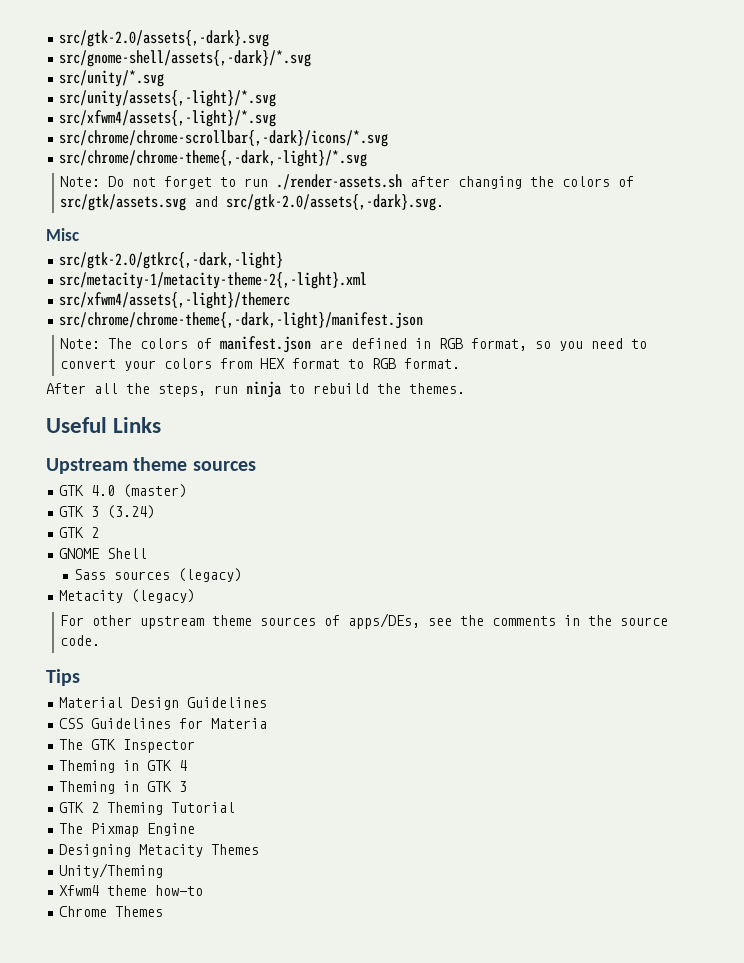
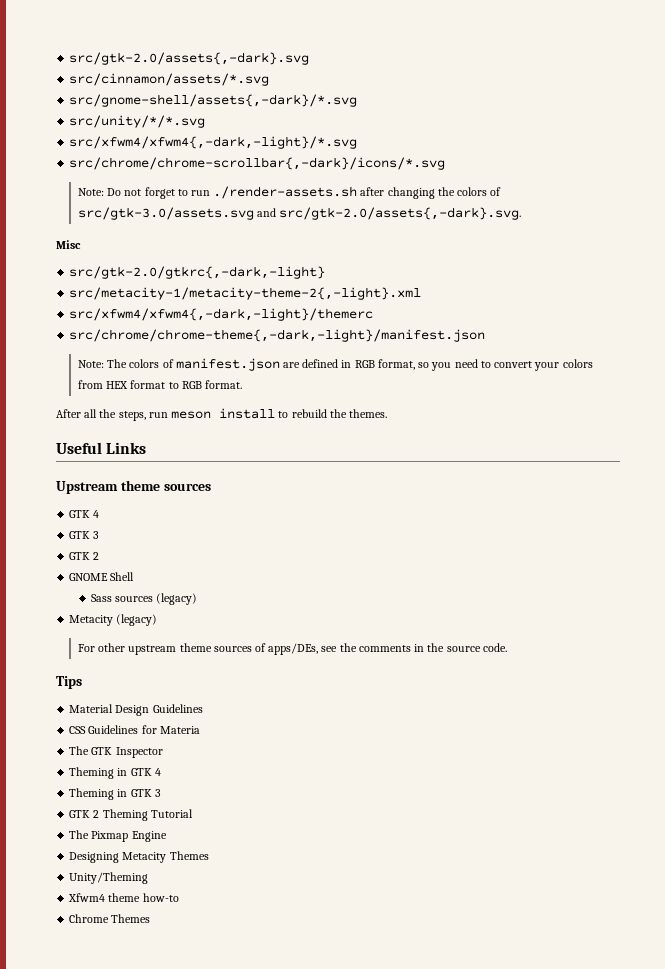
+ src/cinnamon/assets/*.svg
- src/unity/*.svg
- src/unity/assets{,-light}/*.svg
- src/xfwm4/assets{,-light}/*.svg
+ src/unity/*/*.svg
+ src/xfwm4/xfwm4{,-dark,-light}/*.svg
- src/chrome/chrome-theme{,-dark,-light}/*.svg
- Note: Do not forget to run ./render-assets.sh after changing the colors of src/gtk/assets.svg and src/gtk-2.0/assets{,-dark}.svg.
+ Note: Do not forget to run ./render-assets.sh after changing the colors of src/gtk-3.0/assets.svg and src/gtk-2.0/assets{,-dark}.svg.
- src/xfwm4/assets{,-light}/themerc
+ src/xfwm4/xfwm4{,-dark,-light}/themerc
- After all the steps, run ninja to rebuild the themes.
+ After all the steps, run meson install to rebuild the themes.
  Upstream theme sources
- GTK 4.0 (master)
- GTK 3 (3.24)
+ GTK 4
+ GTK 3

